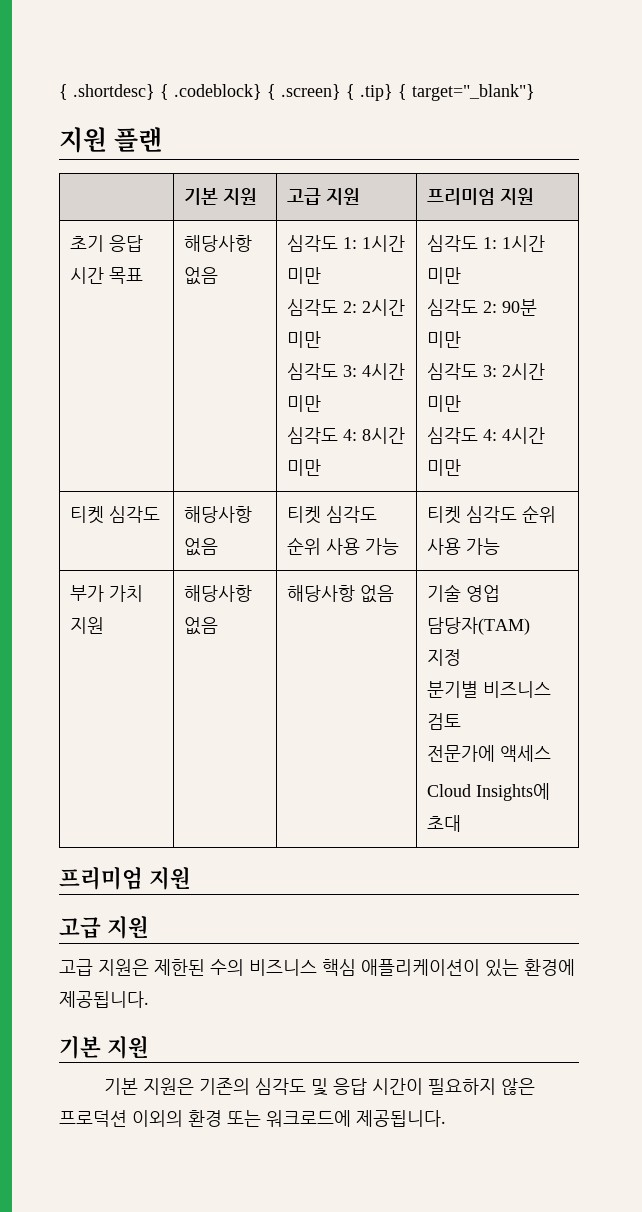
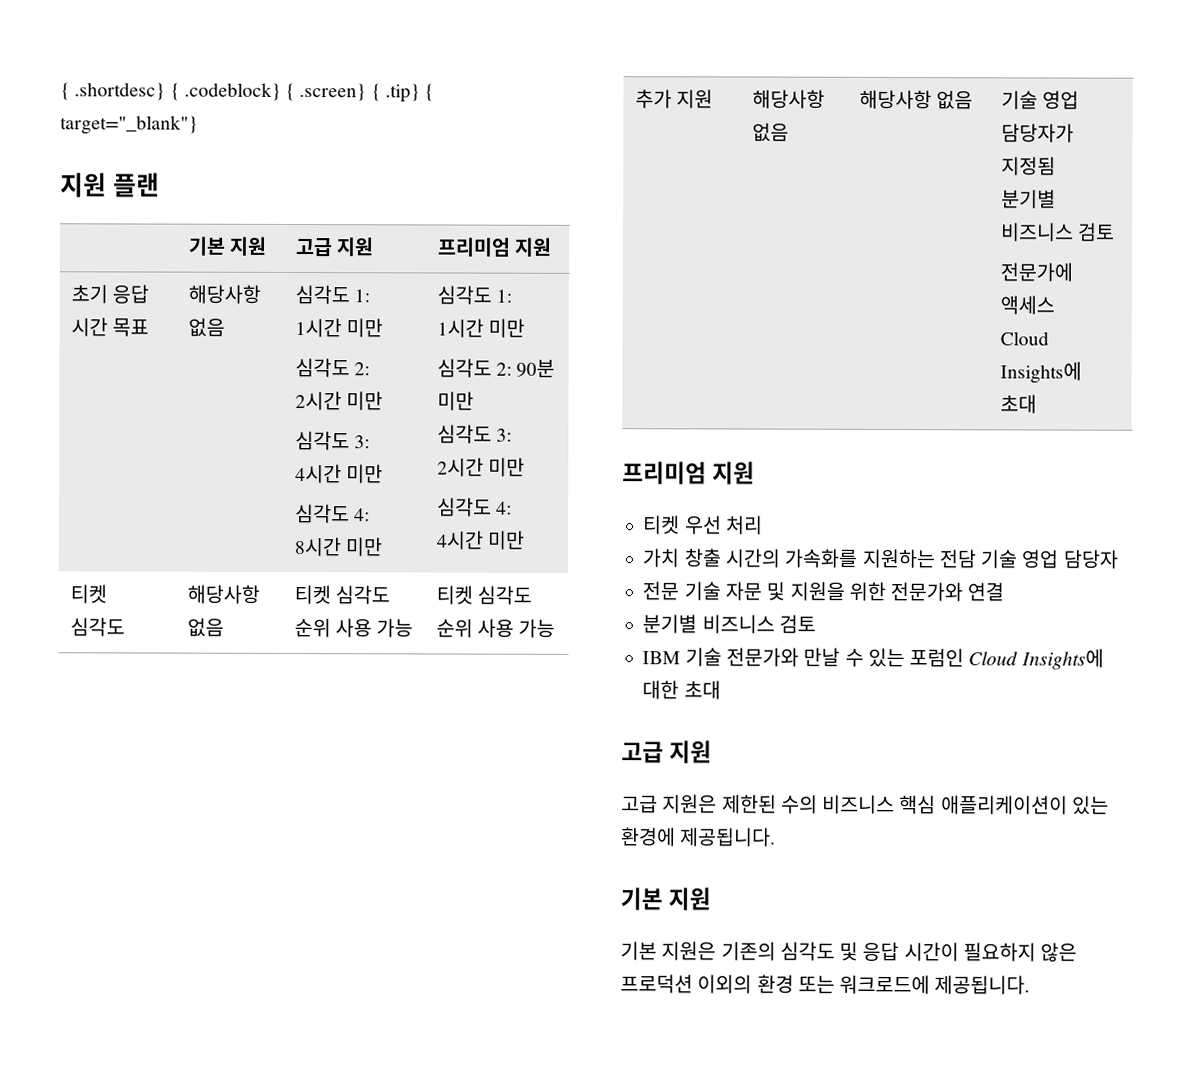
- 부가 가치 지원 | 해당사항 없음 | 해당사항 없음 | 기술 영업 담당자(TAM) 지정
+ 추가 지원 | 해당사항 없음 | 해당사항 없음 | 기술 영업 담당자가 지정됨
+ 티켓 우선 처리
+ 가치 창출 시간의 가속화를 지원하는 전담 기술 영업 담당자
+ 전문 기술 자문 및 지원을 위한 전문가와 연결
+ 분기별 비즈니스 검토
+ IBM 기술 전문가와 만날 수 있는 포럼인 Cloud Insights에 대한 초대

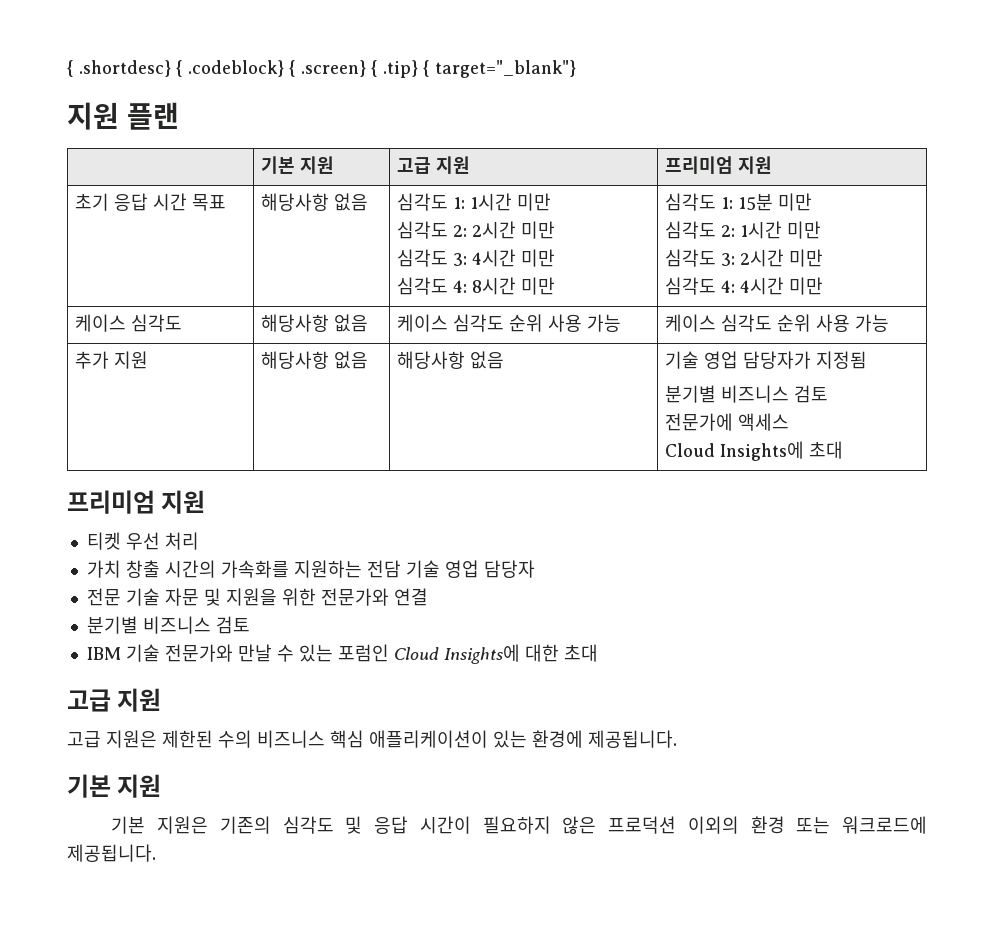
  초기 응답 시간 목표 | 해당사항 없음 | 심각도 1: 1시간 미만
  심각도 2: 2시간 미만
  심각도 3: 4시간 미만
- 심각도 4: 8시간 미만 | 심각도 1: 1시간 미만
- 심각도 2: 90분 미만
+ 심각도 4: 8시간 미만 | 심각도 1: 15분 미만
+ 심각도 2: 1시간 미만
- 티켓 심각도 | 해당사항 없음 | 티켓 심각도 순위 사용 가능 | 티켓 심각도 순위 사용 가능
+ 케이스 심각도 | 해당사항 없음 | 케이스 심각도 순위 사용 가능 | 케이스 심각도 순위 사용 가능

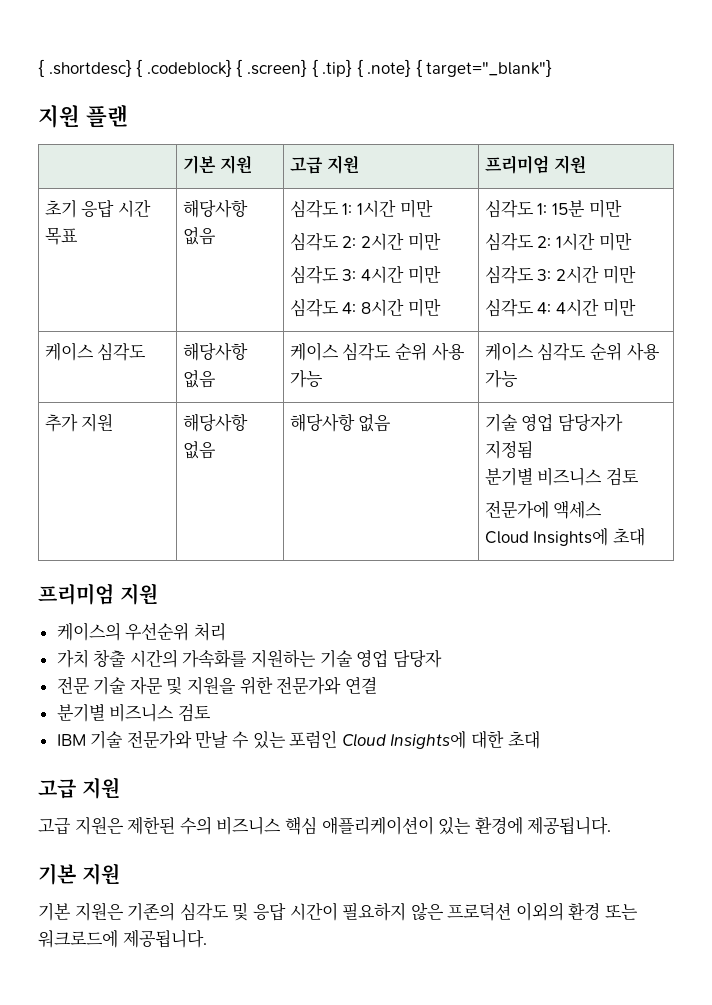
- { .shortdesc} { .codeblock} { .screen} { .tip} { target="_blank"}
+ { .shortdesc} { .codeblock} { .screen} { .tip} { .note} { target="_blank"}
- 티켓 우선 처리
+ 케이스의 우선순위 처리
- 가치 창출 시간의 가속화를 지원하는 전담 기술 영업 담당자
+ 가치 창출 시간의 가속화를 지원하는 기술 영업 담당자

